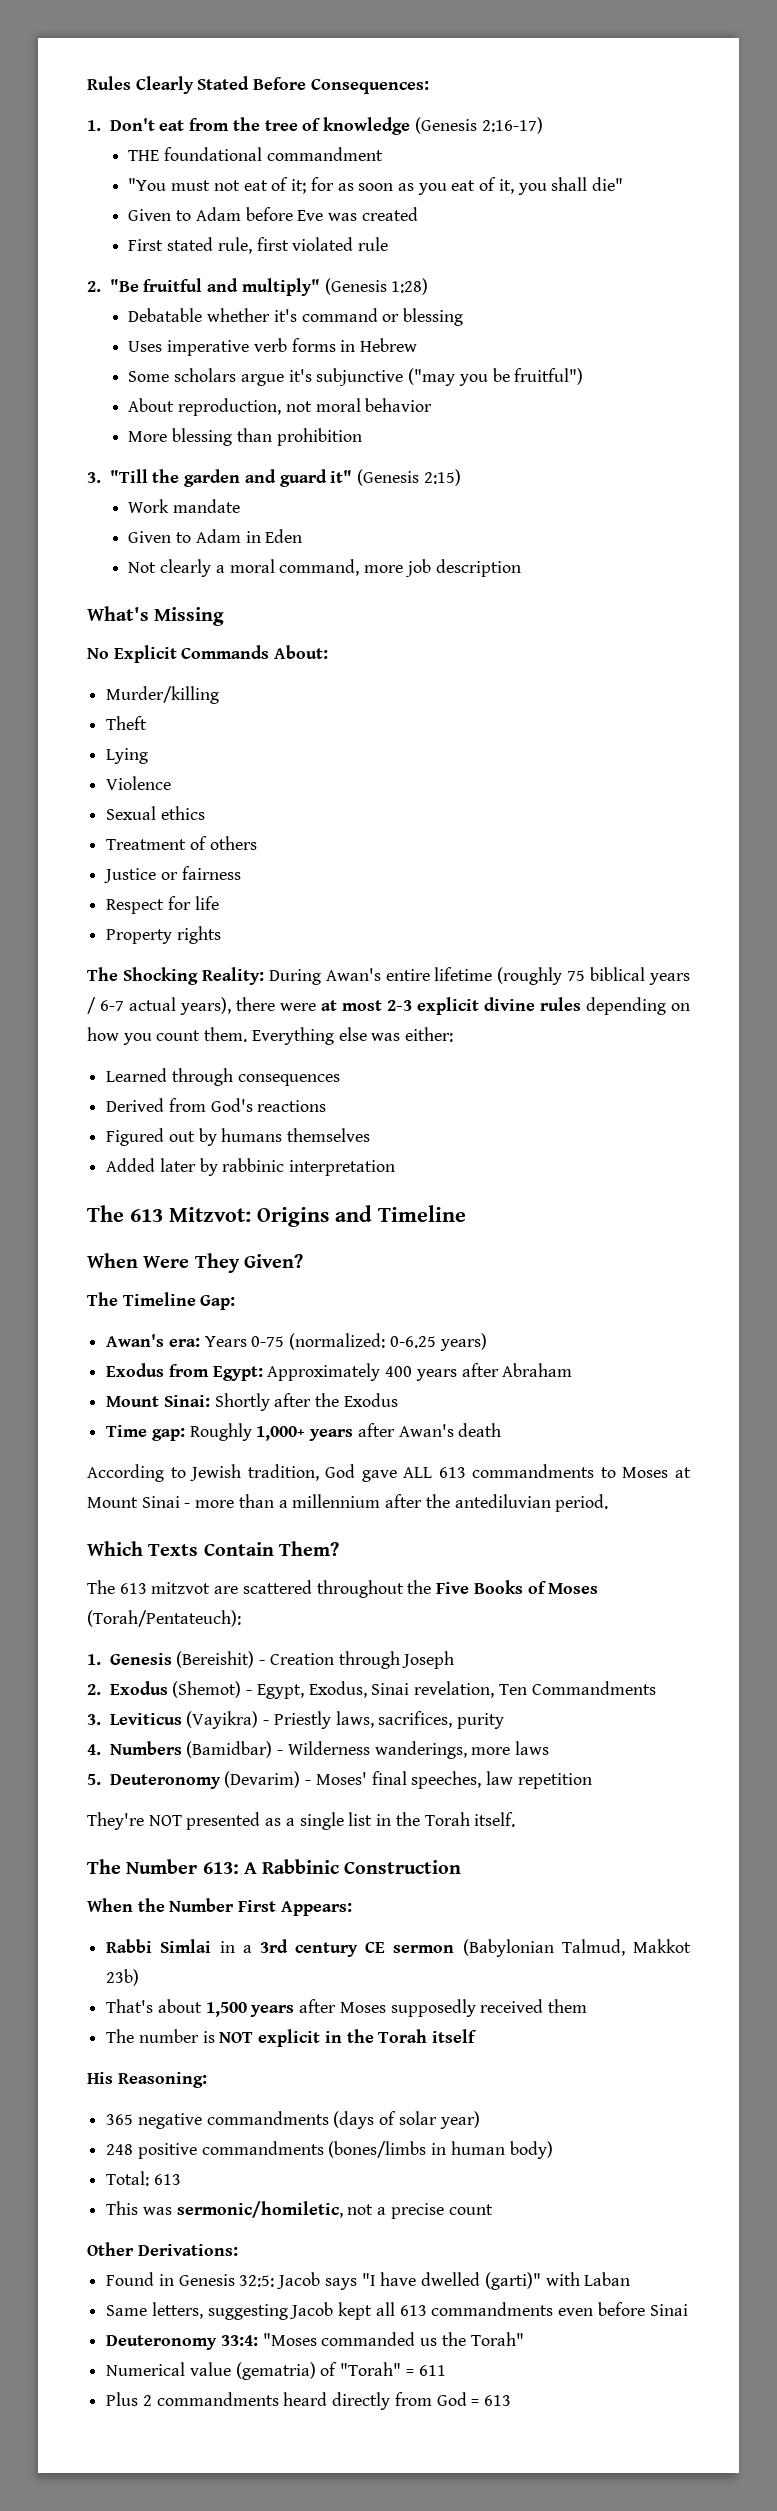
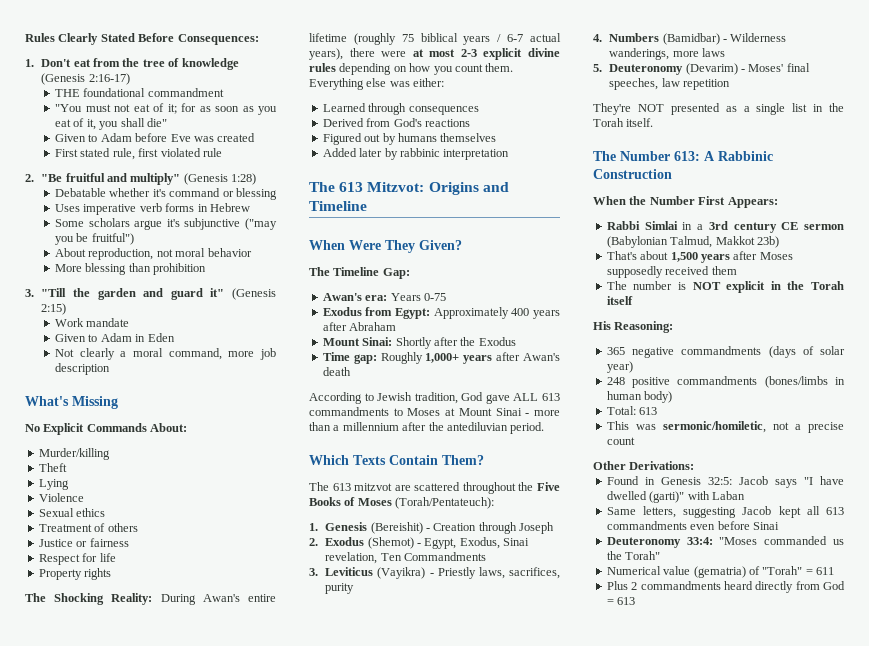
- Awan's era: Years 0-75 (normalized: 0-6.25 years)
+ Awan's era: Years 0-75

